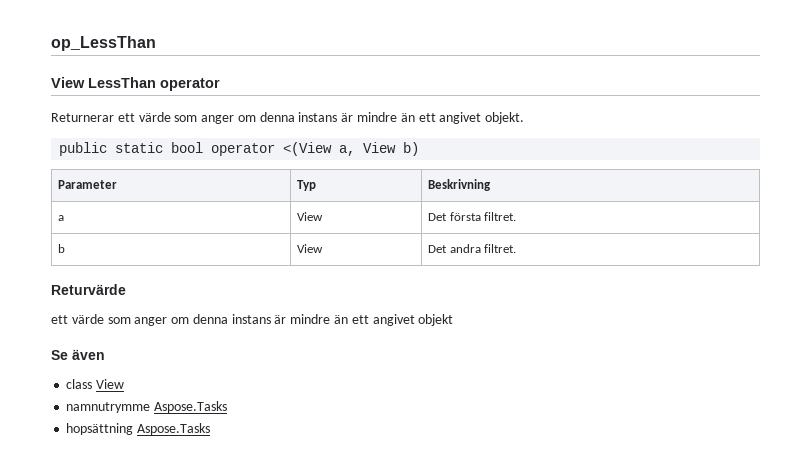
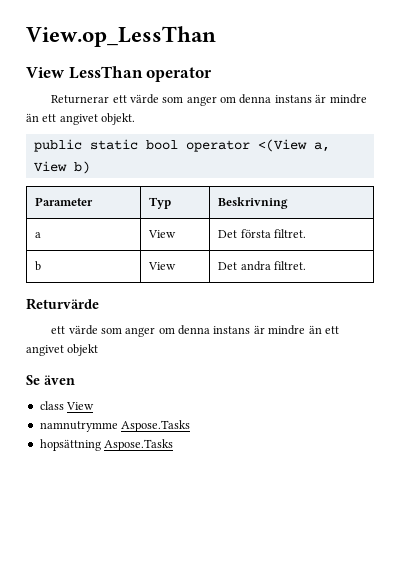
- op_LessThan
+ View.op_LessThan

